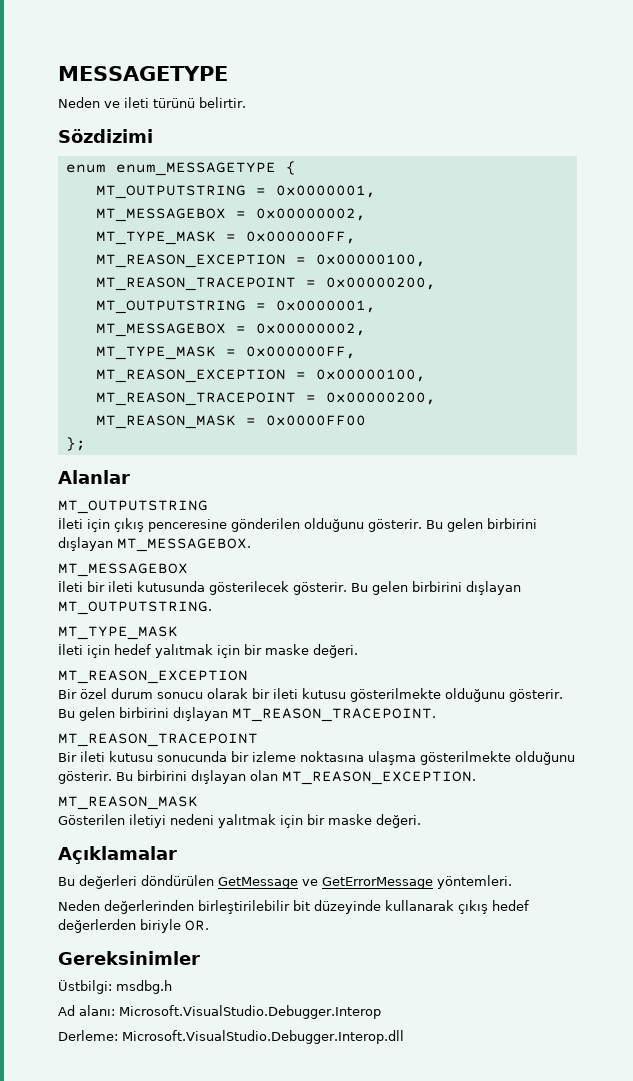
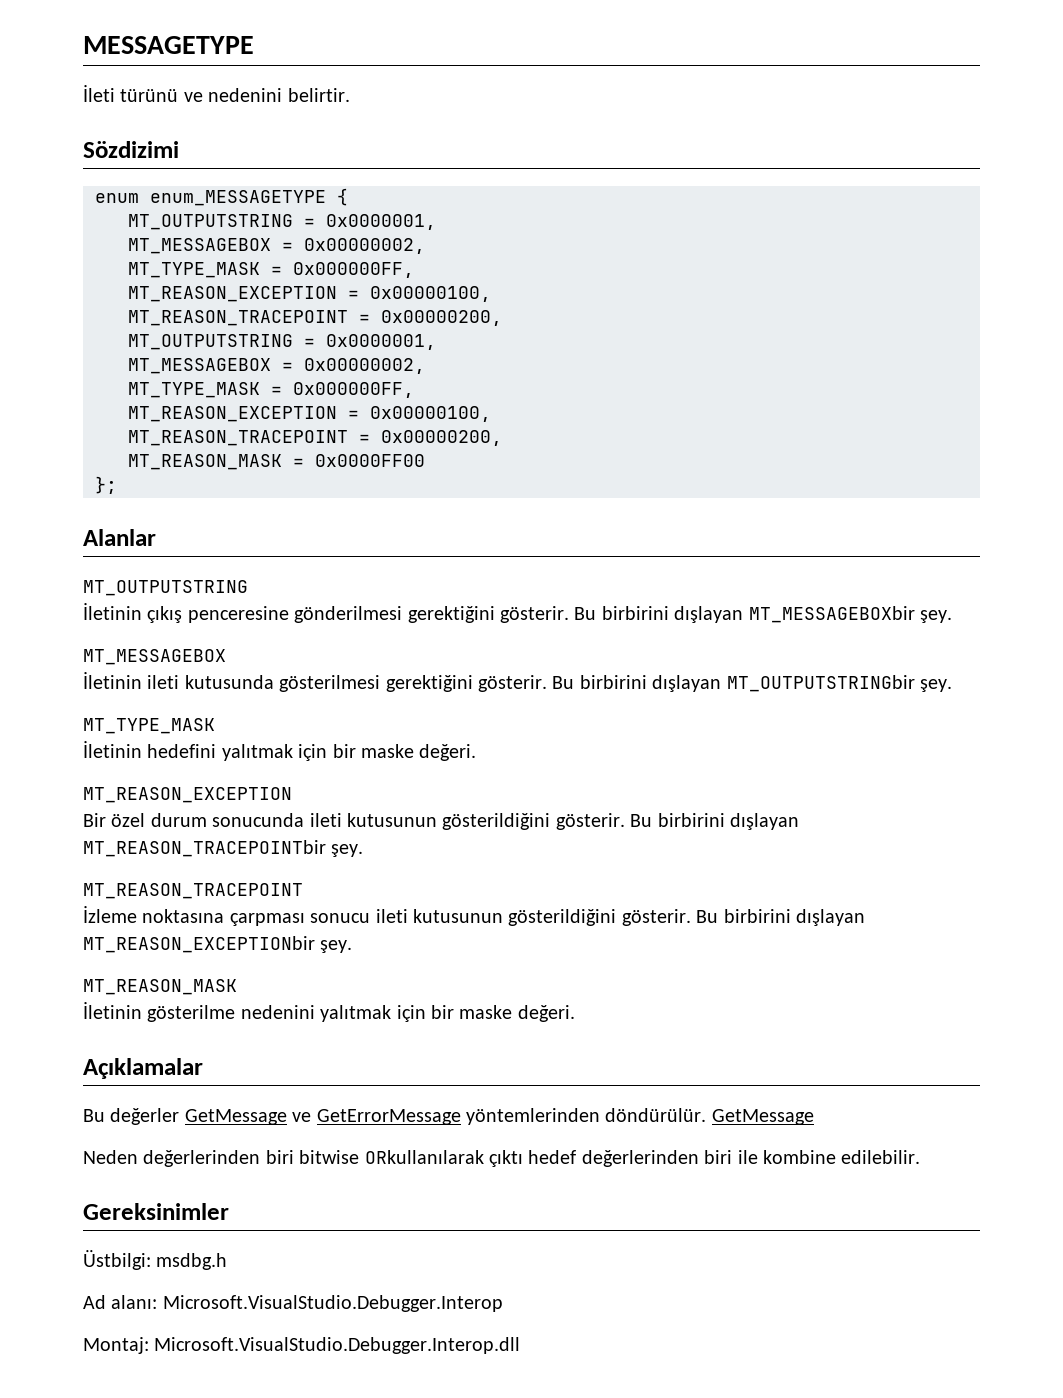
- Neden ve ileti türünü belirtir.
+ İleti türünü ve nedenini belirtir.
- İleti için çıkış penceresine gönderilen olduğunu gösterir. Bu gelen birbirini dışlayan MT_MESSAGEBOX.
+ İletinin çıkış penceresine gönderilmesi gerektiğini gösterir. Bu birbirini dışlayan MT_MESSAGEBOXbir şey.
- İleti bir ileti kutusunda gösterilecek gösterir. Bu gelen birbirini dışlayan MT_OUTPUTSTRING.
+ İletinin ileti kutusunda gösterilmesi gerektiğini gösterir. Bu birbirini dışlayan MT_OUTPUTSTRINGbir şey.
- İleti için hedef yalıtmak için bir maske değeri.
+ İletinin hedefini yalıtmak için bir maske değeri.
- Bir özel durum sonucu olarak bir ileti kutusu gösterilmekte olduğunu gösterir. Bu gelen birbirini dışlayan MT_REASON_TRACEPOINT.
+ Bir özel durum sonucunda ileti kutusunun gösterildiğini gösterir. Bu birbirini dışlayan MT_REASON_TRACEPOINTbir şey.
  MT_REASON_TRACEPOINT
- Bir ileti kutusu sonucunda bir izleme noktasına ulaşma gösterilmekte olduğunu gösterir. Bu birbirini dışlayan olan MT_REASON_EXCEPTION.
+ İzleme noktasına çarpması sonucu ileti kutusunun gösterildiğini gösterir. Bu birbirini dışlayan MT_REASON_EXCEPTIONbir şey.
  MT_REASON_MASK
- Gösterilen iletiyi nedeni yalıtmak için bir maske değeri.
+ İletinin gösterilme nedenini yalıtmak için bir maske değeri.
- Bu değerleri döndürülen GetMessage ve GetErrorMessage yöntemleri.
+ Bu değerler GetMessage ve GetErrorMessage yöntemlerinden döndürülür. GetMessage
- Neden değerlerinden birleştirilebilir bit düzeyinde kullanarak çıkış hedef değerlerden biriyle OR.
+ Neden değerlerinden biri bitwise ORkullanılarak çıktı hedef değerlerinden biri ile kombine edilebilir.
- Derleme: Microsoft.VisualStudio.Debugger.Interop.dll
+ Montaj: Microsoft.VisualStudio.Debugger.Interop.dll

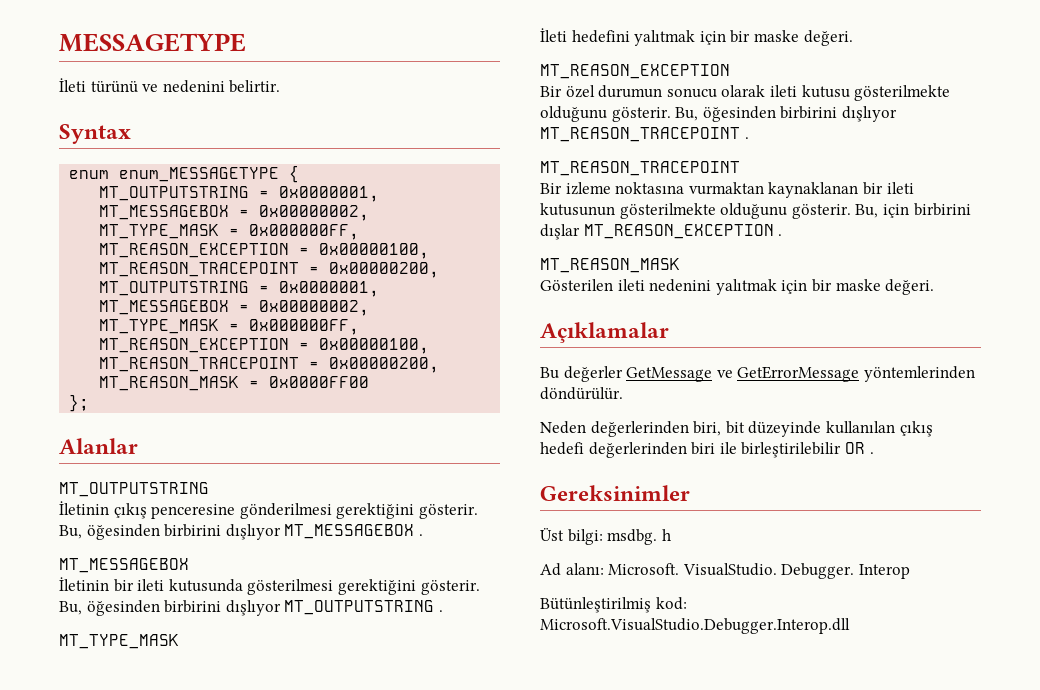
- Sözdizimi
+ Syntax
- Bu birbirini dışlayan MT_MESSAGEBOXbir şey.
+ Bu, öğesinden birbirini dışlıyor MT_MESSAGEBOX .
- İletinin ileti kutusunda gösterilmesi gerektiğini gösterir.
+ İletinin bir ileti kutusunda gösterilmesi gerektiğini gösterir.
- Bu birbirini dışlayan MT_OUTPUTSTRINGbir şey.
+ Bu, öğesinden birbirini dışlıyor MT_OUTPUTSTRING .
- İletinin hedefini yalıtmak için bir maske değeri.
+ İleti hedefini yalıtmak için bir maske değeri.
- Bir özel durum sonucunda ileti kutusunun gösterildiğini gösterir. Bu birbirini dışlayan MT_REASON_TRACEPOINTbir şey.
+ Bir özel durumun sonucu olarak ileti kutusu gösterilmekte olduğunu gösterir. Bu, öğesinden birbirini dışlıyor MT_REASON_TRACEPOINT .
  MT_REASON_TRACEPOINT
- İzleme noktasına çarpması sonucu ileti kutusunun gösterildiğini gösterir. Bu birbirini dışlayan MT_REASON_EXCEPTIONbir şey.
+ Bir izleme noktasına vurmaktan kaynaklanan bir ileti kutusunun gösterilmekte olduğunu gösterir. Bu, için birbirini dışlar MT_REASON_EXCEPTION .
- İletinin gösterilme nedenini yalıtmak için bir maske değeri.
+ Gösterilen ileti nedenini yalıtmak için bir maske değeri.
- Bu değerler GetMessage ve GetErrorMessage yöntemlerinden döndürülür. GetMessage
+ Bu değerler GetMessage ve GetErrorMessage yöntemlerinden döndürülür.
- Neden değerlerinden biri bitwise ORkullanılarak çıktı hedef değerlerinden biri ile kombine edilebilir.
+ Neden değerlerinden biri, bit düzeyinde kullanılan çıkış hedefi değerlerinden biri ile birleştirilebilir OR .
  Gereksinimler
- Üstbilgi: msdbg.h
- Ad alanı: Microsoft.VisualStudio.Debugger.Interop
- Montaj: Microsoft.VisualStudio.Debugger.Interop.dll
+ Üst bilgi: msdbg. h
+ Ad alanı: Microsoft. VisualStudio. Debugger. Interop
+ Bütünleştirilmiş kod: Microsoft.VisualStudio.Debugger.Interop.dll

